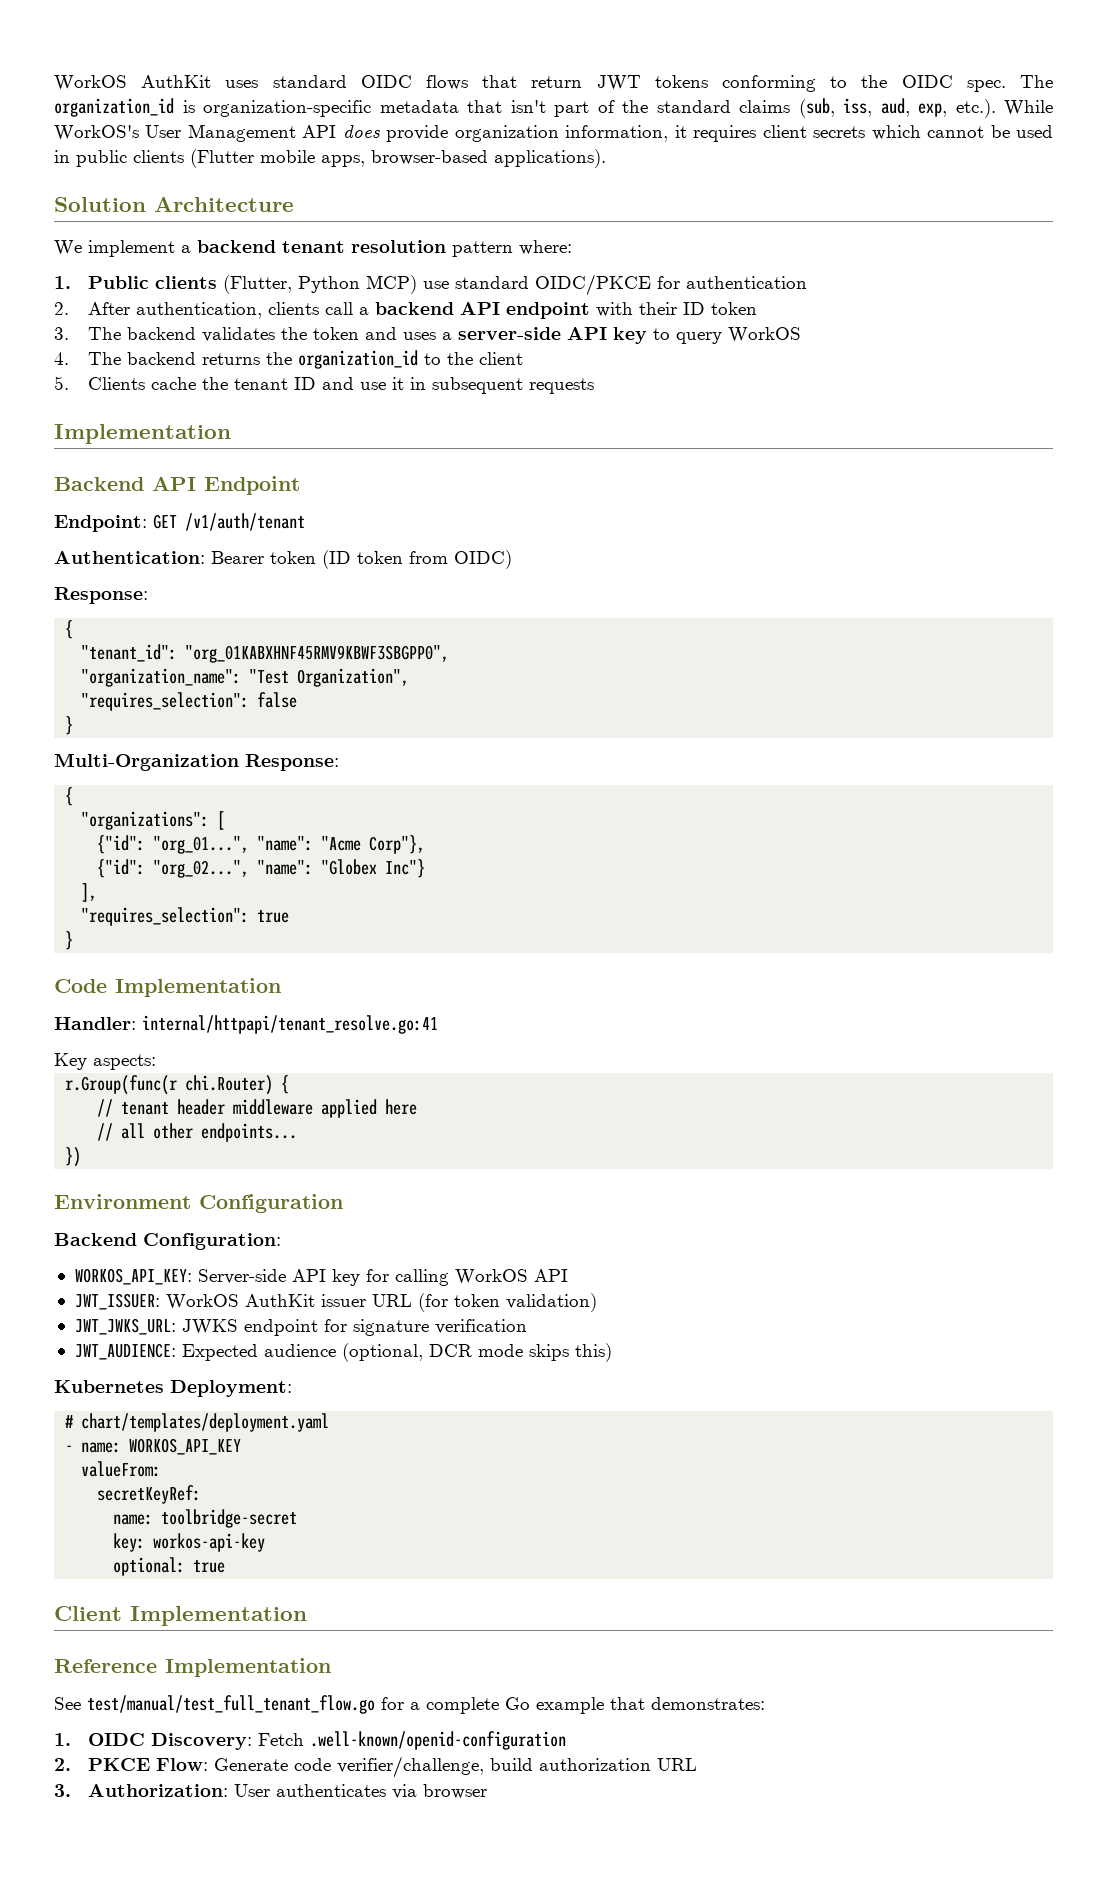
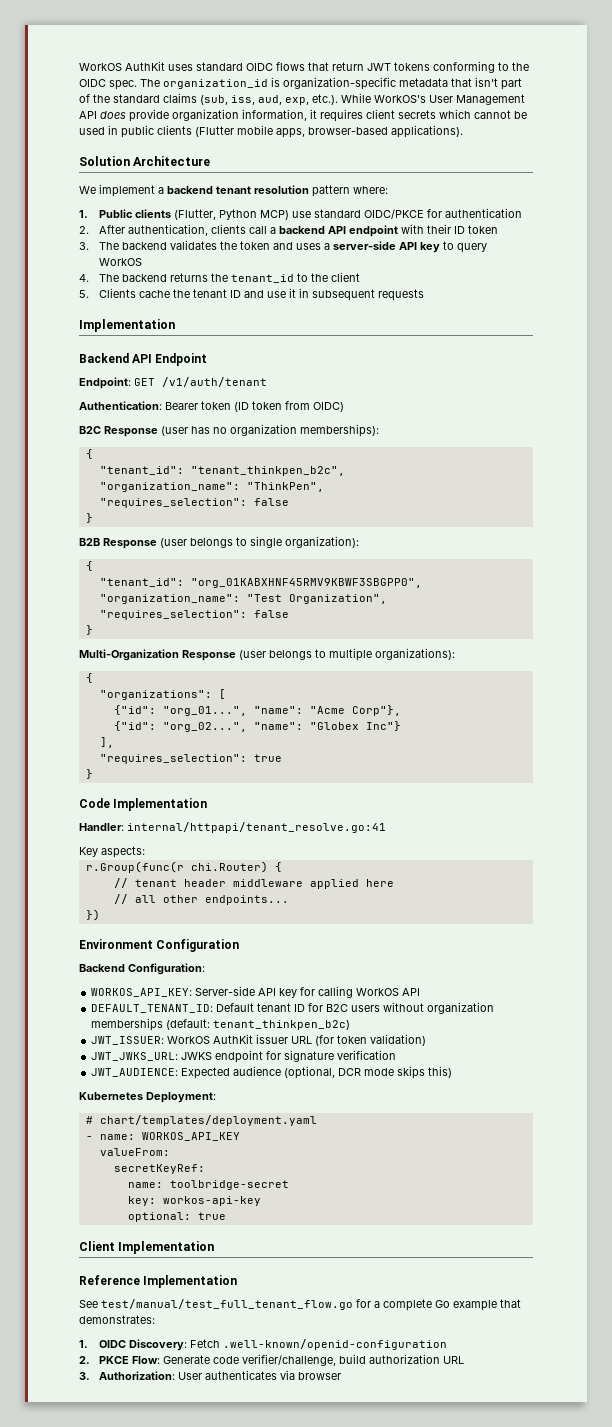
- 4. The backend returns the organization_id to the client
+ 4. The backend returns the tenant_id to the client
  Authentication: Bearer token (ID token from OIDC)
- Response:
+ B2C Response (user has no organization memberships):
+ {
+ "tenant_id": "tenant_thinkpen_b2c",
+ "organization_name": "ThinkPen",
+ "requires_selection": false
+ }
+ B2B Response (user belongs to single organization):
- Multi-Organization Response:
+ Multi-Organization Response (user belongs to multiple organizations):
+ DEFAULT_TENANT_ID: Default tenant ID for B2C users without organization memberships (default: tenant_thinkpen_b2c)

